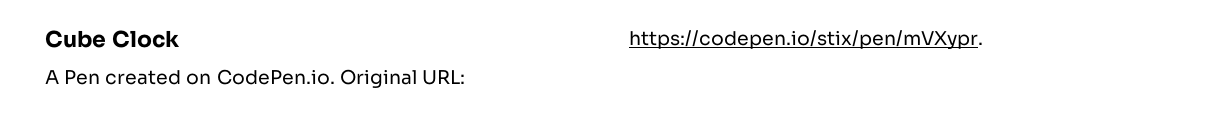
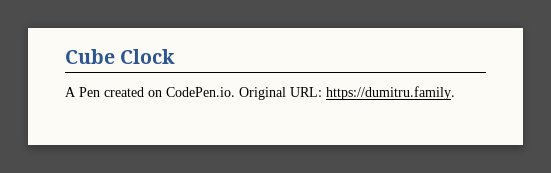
- A Pen created on CodePen.io. Original URL: https://codepen.io/stix/pen/mVXypr.
+ A Pen created on CodePen.io. Original URL: https://dumitru.family.

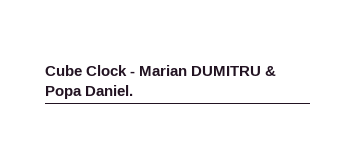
- Cube Clock
- A Pen created on CodePen.io. Original URL: https://dumitru.family.
+ Cube Clock - Marian DUMITRU & Popa Daniel.

